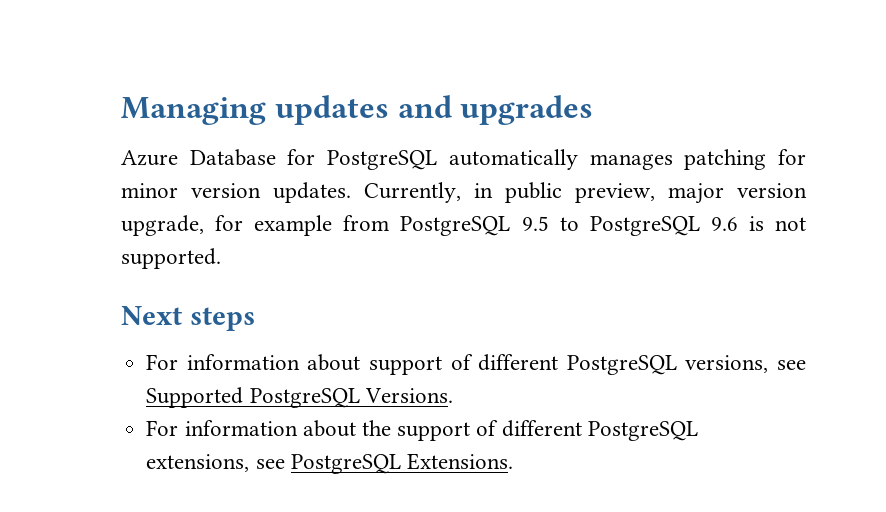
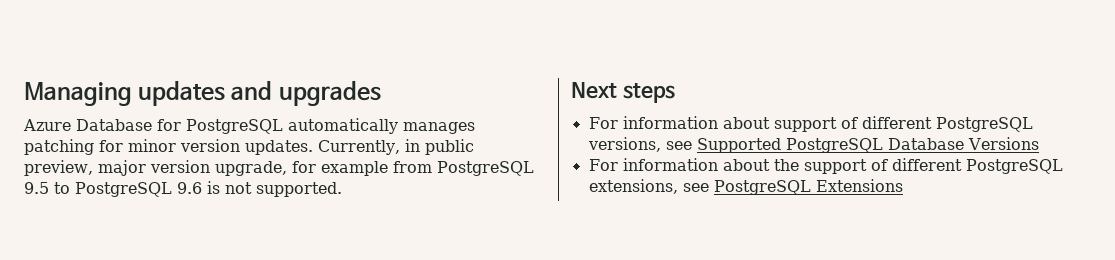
- For information about support of different PostgreSQL versions, see Supported PostgreSQL Versions.
+ For information about support of different PostgreSQL versions, see Supported PostgreSQL Database Versions
- For information about the support of different PostgreSQL extensions, see PostgreSQL Extensions.
+ For information about the support of different PostgreSQL extensions, see PostgreSQL Extensions

